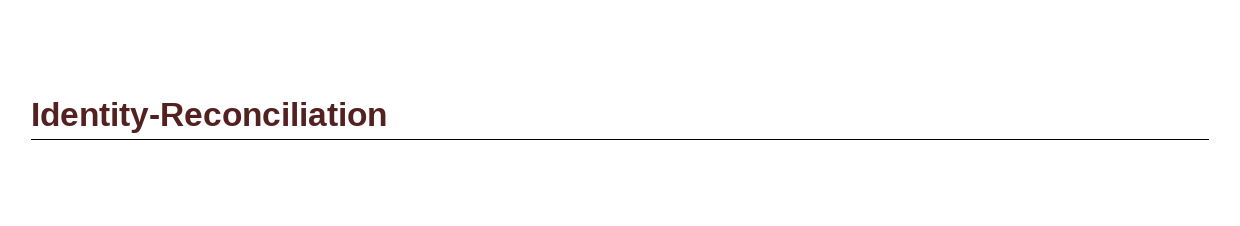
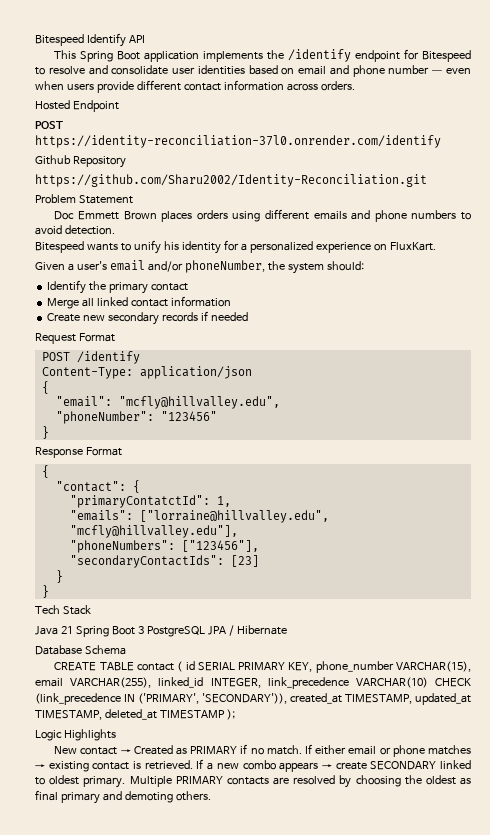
- Identity-Reconciliation
+ Bitespeed Identify API
+ This Spring Boot application implements the /identify endpoint for Bitespeed to resolve and consolidate user identities based on email and phone number — even when users provide different contact information across orders.
+ Hosted Endpoint
+ POST https://identity-reconciliation-37l0.onrender.com/identify
+ Github Repository
+ https://github.com/Sharu2002/Identity-Reconciliation.git
+ Problem Statement
+ Doc Emmett Brown places orders using different emails and phone numbers to avoid detection.
+ Bitespeed wants to unify his identity for a personalized experience on FluxKart.
+ Given a user's email and/or phoneNumber, the system should:
+ Identify the primary contact
+ Merge all linked contact information
+ Create new secondary records if needed
+ Request Format
+ POST /identify
+ Content-Type: application/json
+ {
+ "email": "mcfly@hillvalley.edu",
+ "phoneNumber": "123456"
+ }
+ Response Format
+ {
+ "contact": {
+ "primaryContatctId": 1,
+ "emails": ["lorraine@hillvalley.edu", "mcfly@hillvalley.edu"],
+ "phoneNumbers": ["123456"],
+ "secondaryContactIds": [23]
+ }
+ }
+ Tech Stack
+ Java 21 Spring Boot 3 PostgreSQL JPA / Hibernate
+ Database Schema
+ CREATE TABLE contact ( id SERIAL PRIMARY KEY, phone_number VARCHAR(15), email VARCHAR(255), linked_id INTEGER, link_precedence VARCHAR(10) CHECK (link_precedence IN ('PRIMARY', 'SECONDARY')), created_at TIMESTAMP, updated_at TIMESTAMP, deleted_at TIMESTAMP );
+ Logic Highlights
+ New contact → Created as PRIMARY if no match. If either email or phone matches → existing contact is retrieved. If a new combo appears → create SECONDARY linked to oldest primary. Multiple PRIMARY contacts are resolved by choosing the oldest as final primary and demoting others.

